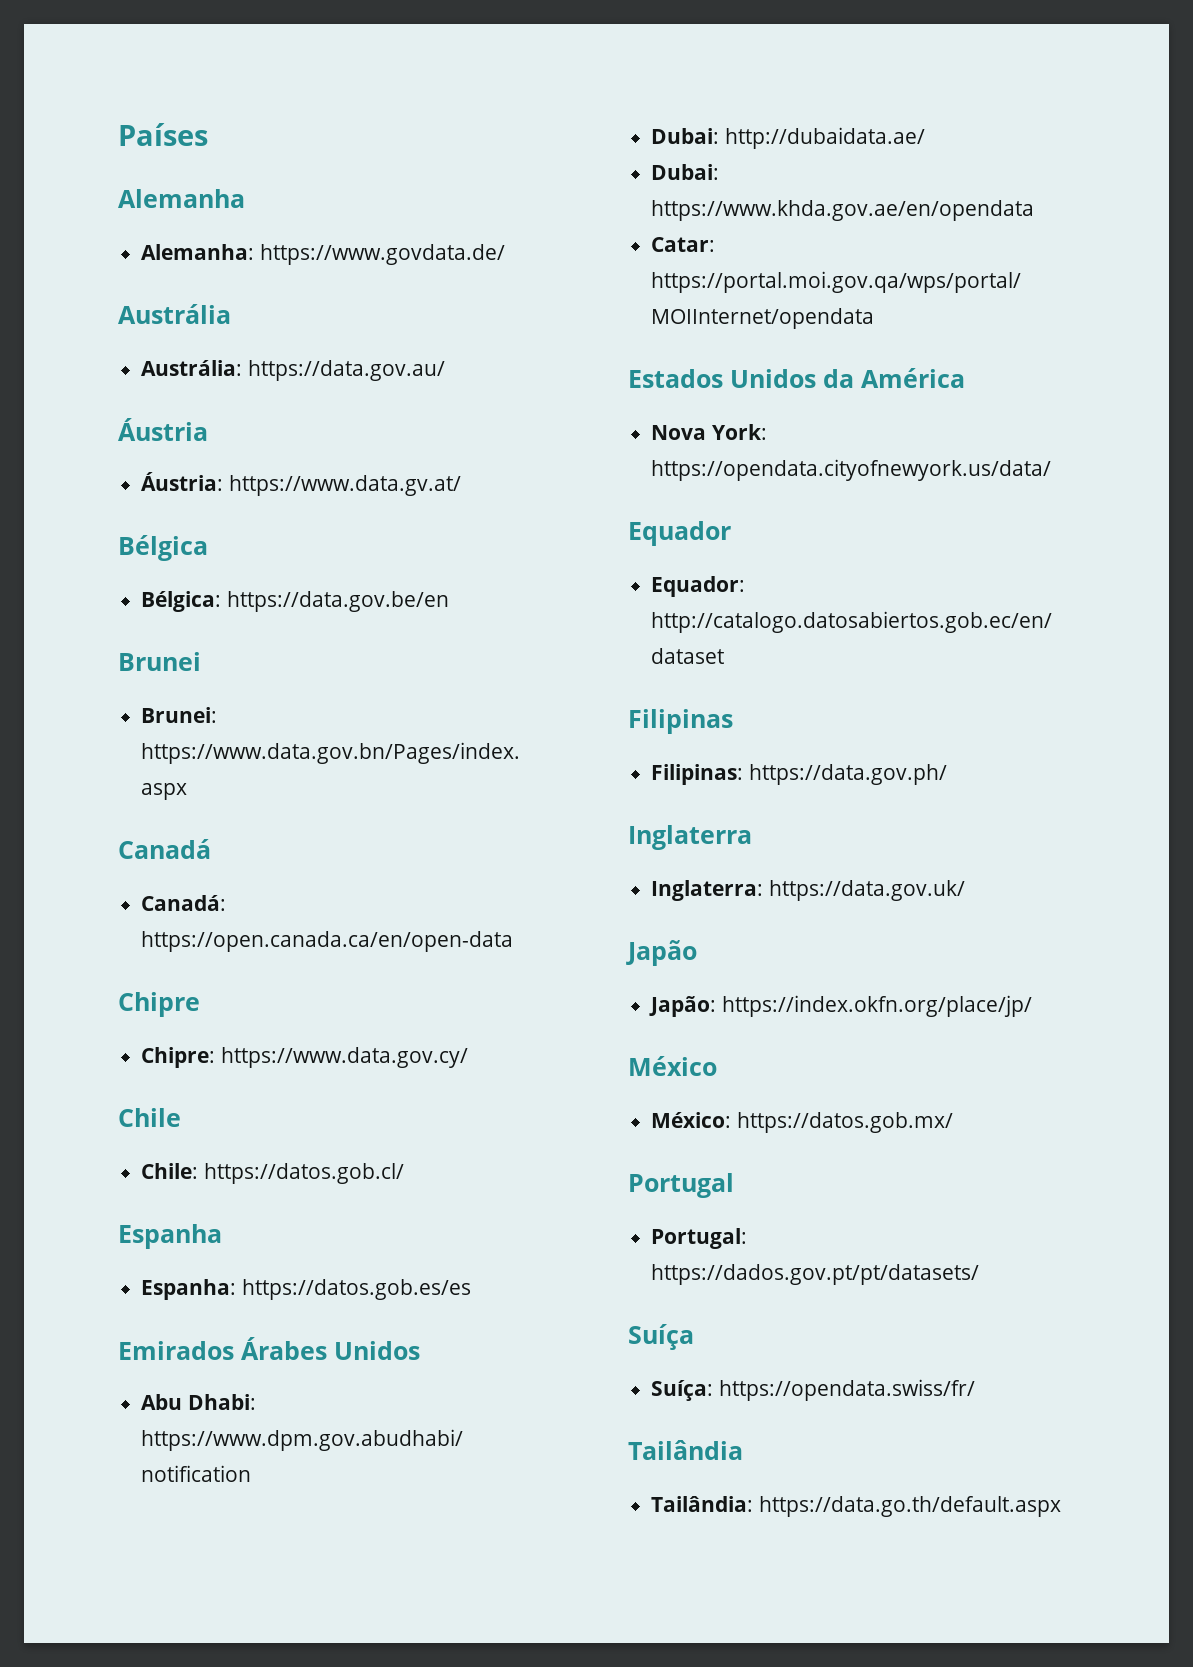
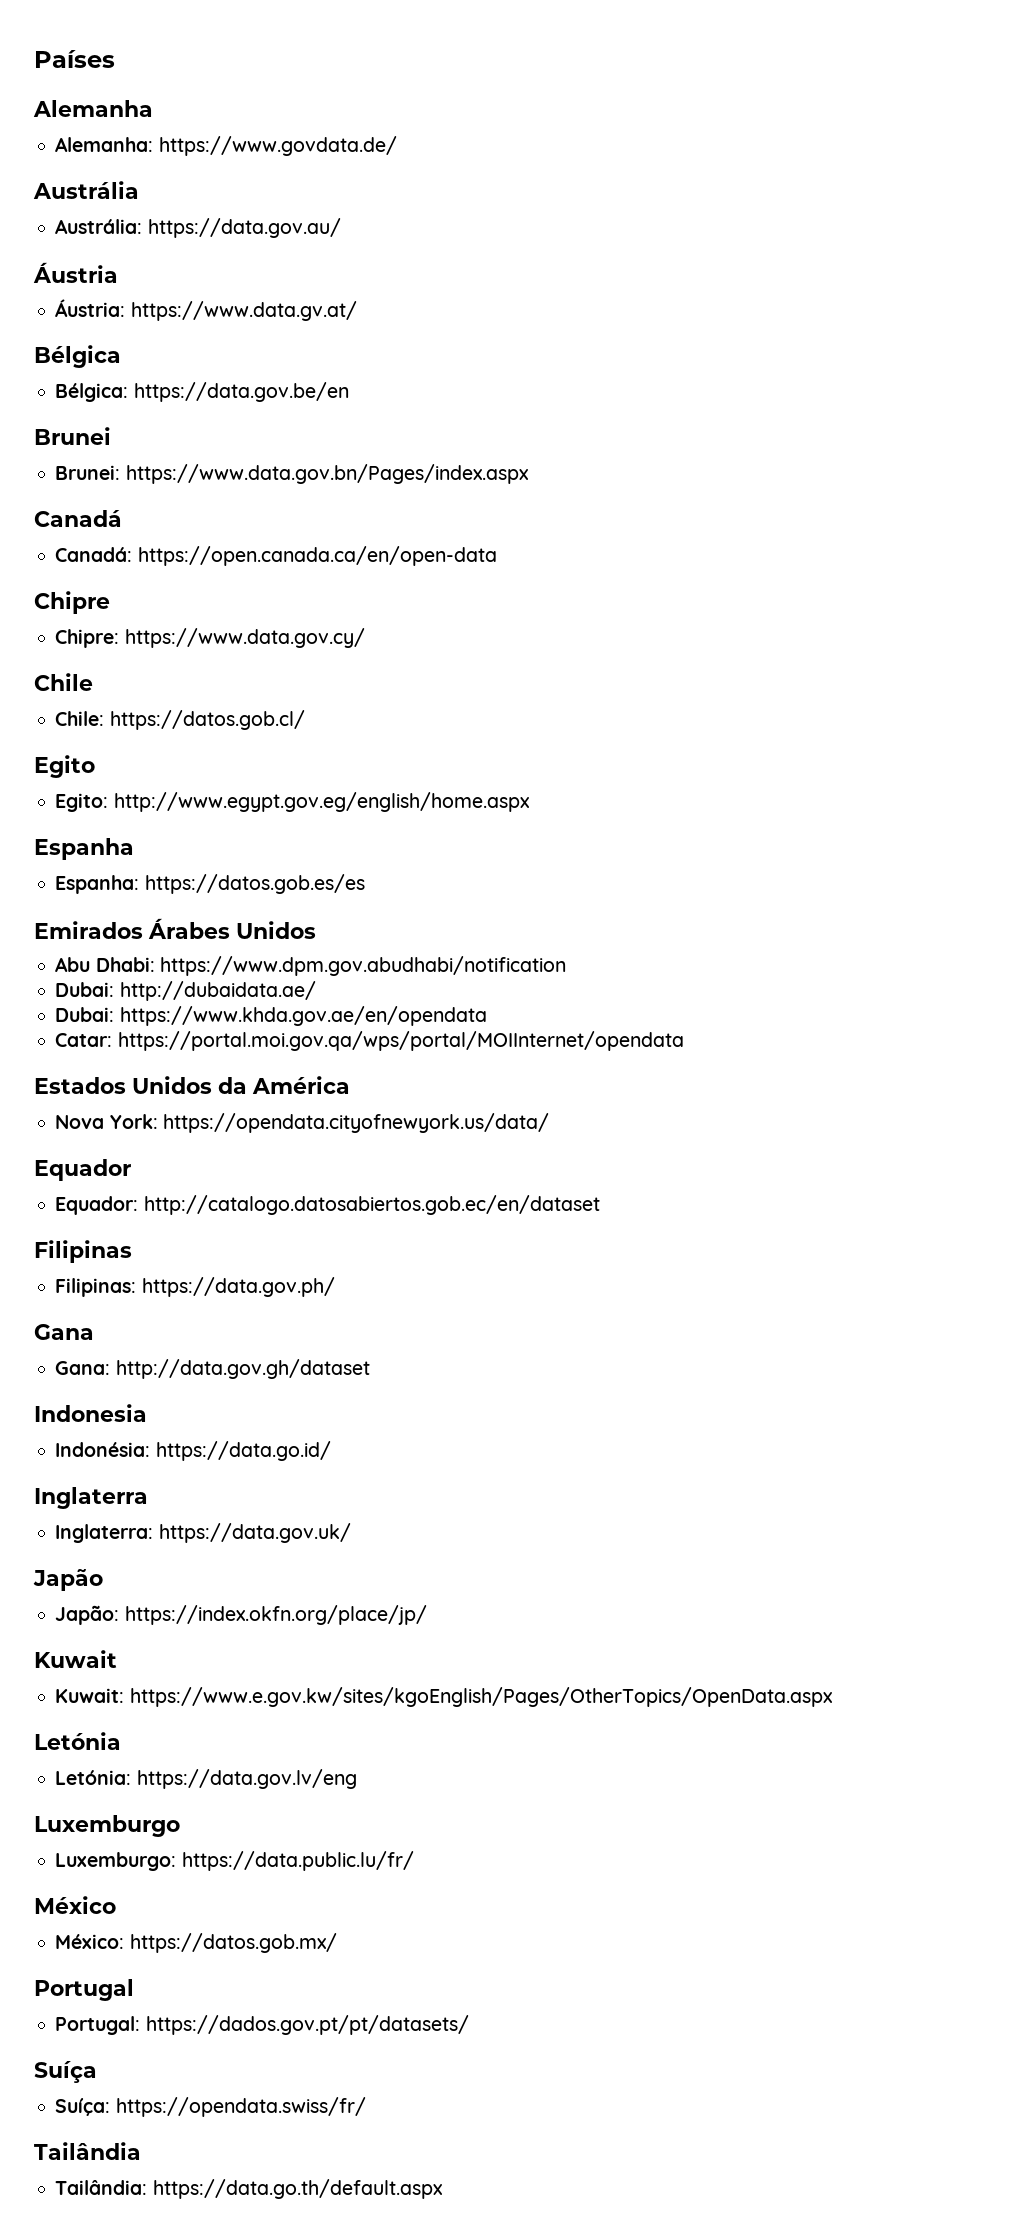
+ Egito
+ Egito: http://www.egypt.gov.eg/english/home.aspx
+ Gana
+ Gana: http://data.gov.gh/dataset
+ Indonesia
+ Indonésia: https://data.go.id/
+ Kuwait
+ Kuwait: https://www.e.gov.kw/sites/kgoEnglish/Pages/OtherTopics/OpenData.aspx
+ Letónia
+ Letónia: https://data.gov.lv/eng
+ Luxemburgo
+ Luxemburgo: https://data.public.lu/fr/

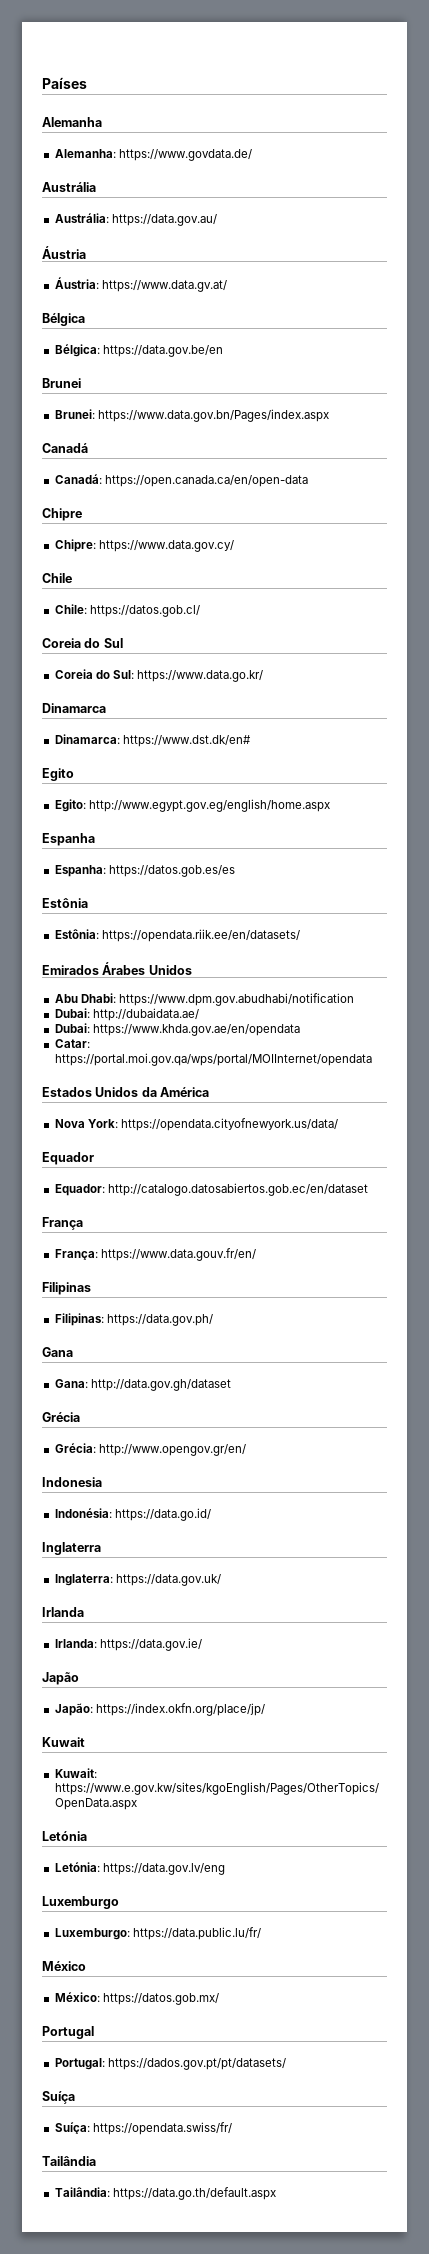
+ Coreia do Sul
+ Coreia do Sul: https://www.data.go.kr/
+ Dinamarca
+ Dinamarca: https://www.dst.dk/en#
+ Estônia
+ Estônia: https://opendata.riik.ee/en/datasets/
+ França
+ França: https://www.data.gouv.fr/en/
+ Grécia
+ Grécia: http://www.opengov.gr/en/
+ Irlanda
+ Irlanda: https://data.gov.ie/

